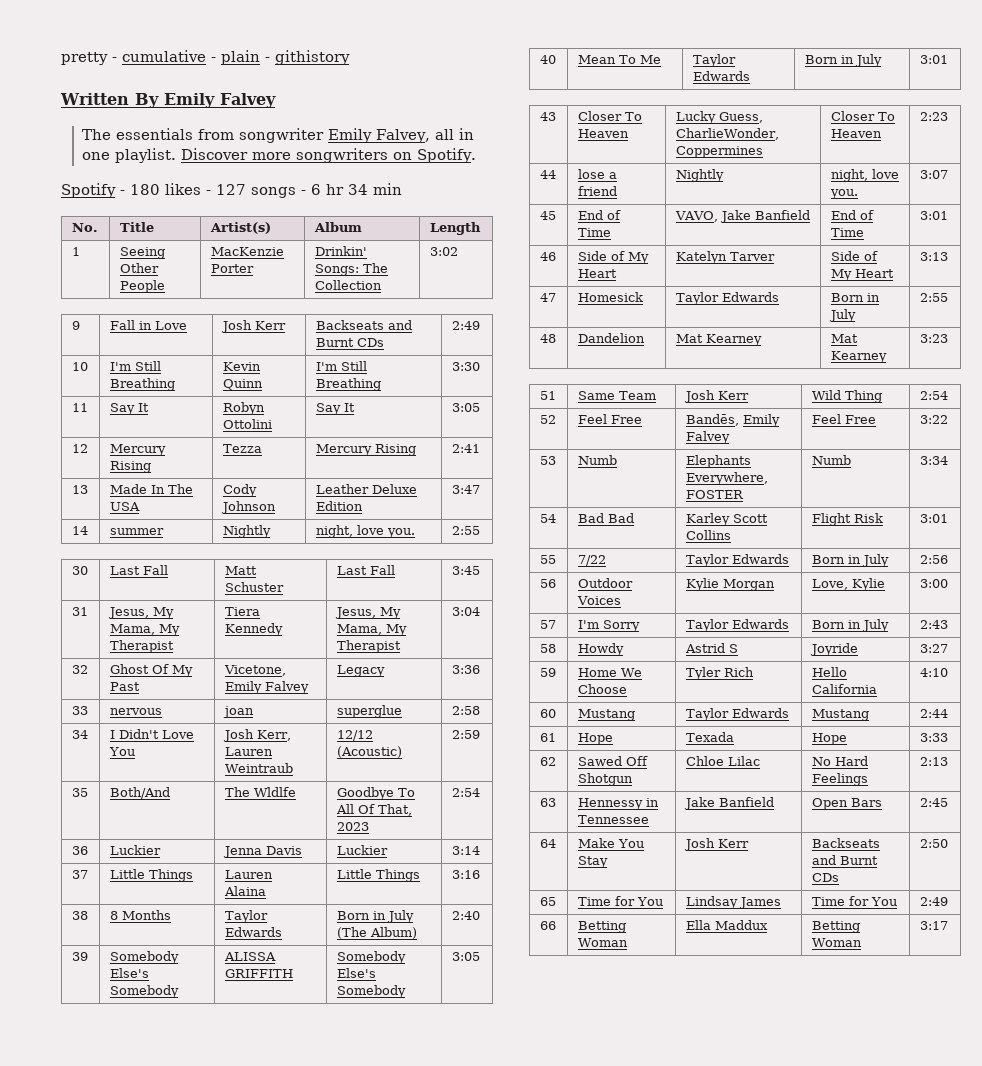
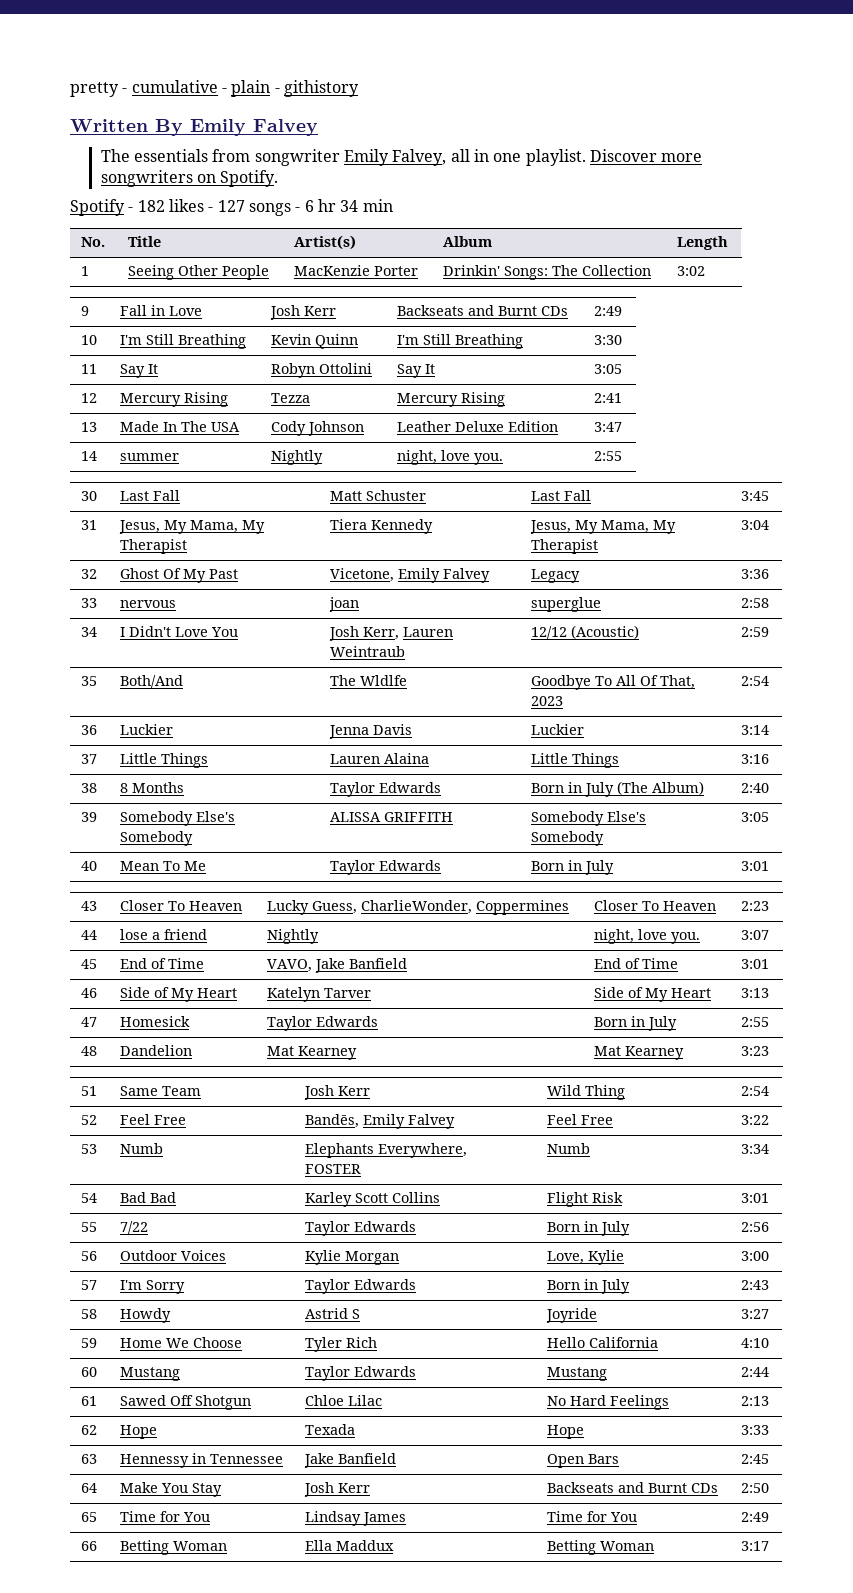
- Spotify - 180 likes - 127 songs - 6 hr 34 min
+ Spotify - 182 likes - 127 songs - 6 hr 34 min
- 61 | Hope | Texada | Hope | 3:33
- 62 | Sawed Off Shotgun | Chloe Lilac | No Hard Feelings | 2:13
+ 61 | Sawed Off Shotgun | Chloe Lilac | No Hard Feelings | 2:13
+ 62 | Hope | Texada | Hope | 3:33

